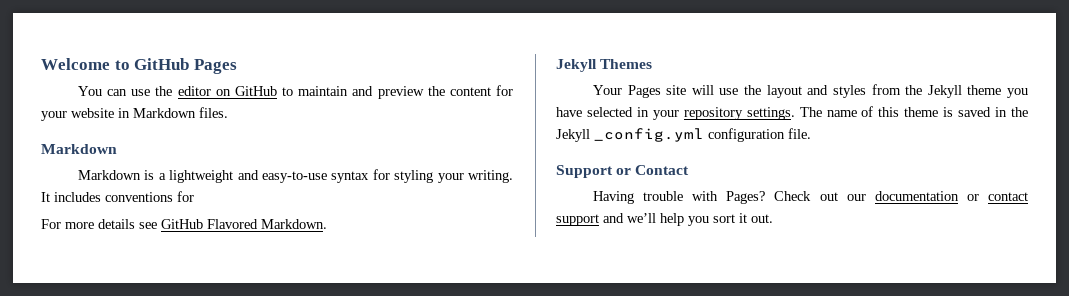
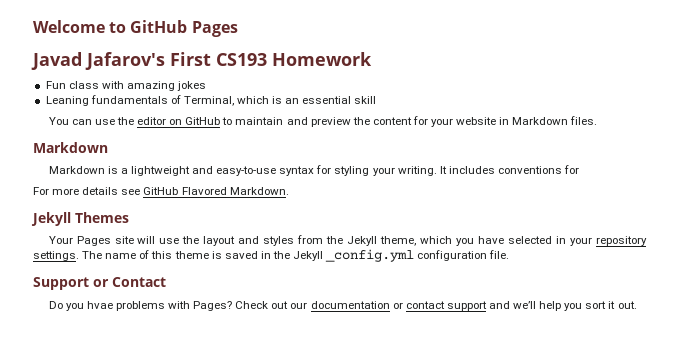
+ Javad Jafarov's First CS193 Homework
+ Fun class with amazing jokes
+ Leaning fundamentals of Terminal, which is an essential skill
- Your Pages site will use the layout and styles from the Jekyll theme you have selected in your repository settings.
+ Your Pages site will use the layout and styles from the Jekyll theme, which you have selected in your repository settings.
- Having trouble with Pages?
+ Do you hvae problems with Pages?

